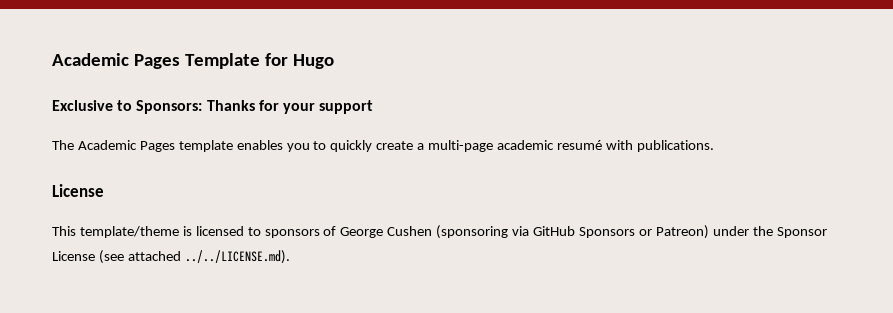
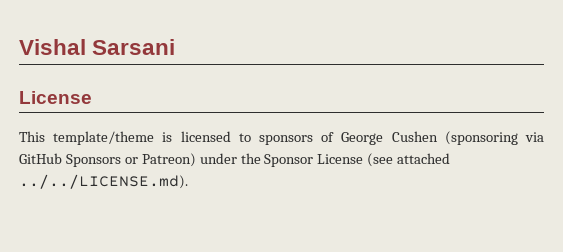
- Academic Pages Template for Hugo
- Exclusive to Sponsors: Thanks for your support
- The Academic Pages template enables you to quickly create a multi-page academic resumé with publications.
+ Vishal Sarsani

